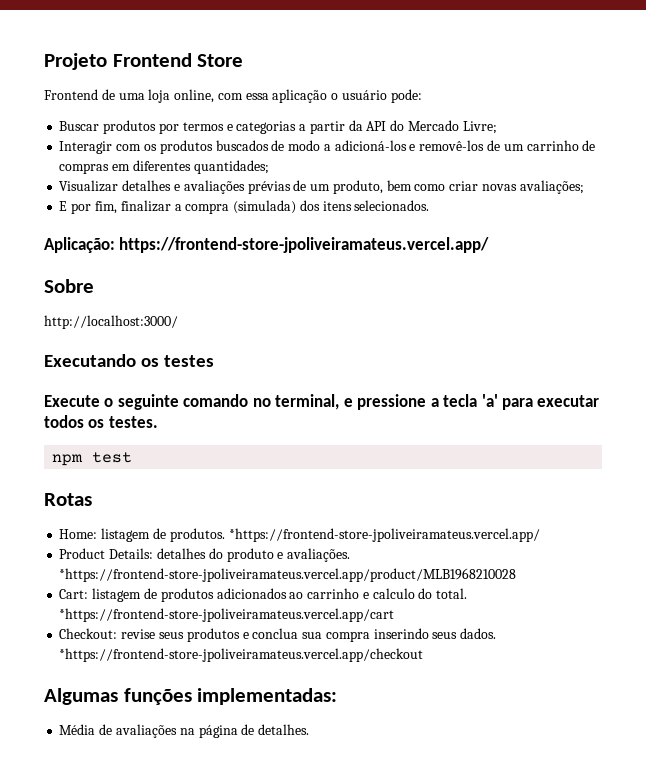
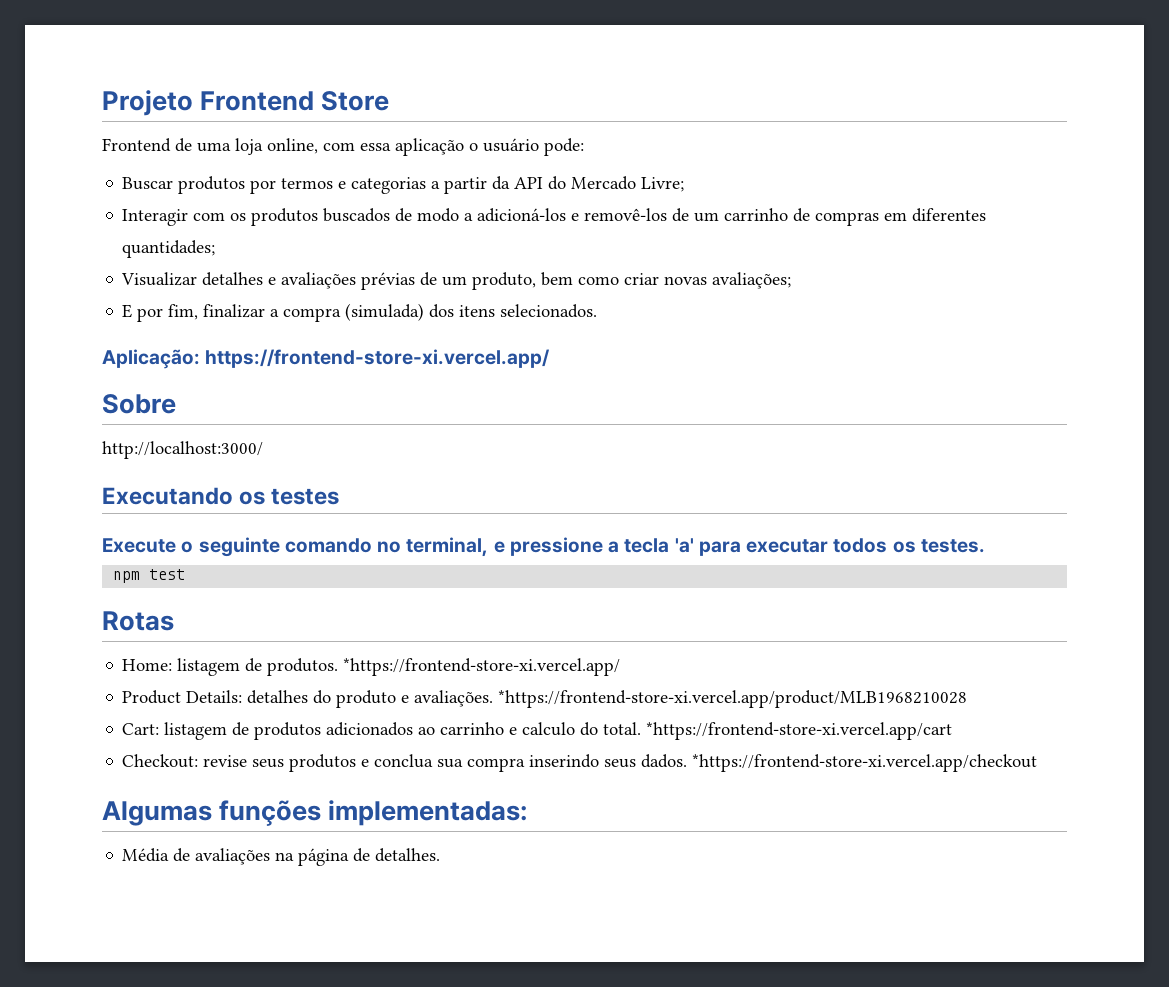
- Aplicação: https://frontend-store-jpoliveiramateus.vercel.app/
+ Aplicação: https://frontend-store-xi.vercel.app/
- *https://frontend-store-jpoliveiramateus.vercel.app/
+ *https://frontend-store-xi.vercel.app/
- *https://frontend-store-jpoliveiramateus.vercel.app/product/MLB1968210028
+ *https://frontend-store-xi.vercel.app/product/MLB1968210028
- *https://frontend-store-jpoliveiramateus.vercel.app/cart
+ *https://frontend-store-xi.vercel.app/cart
- *https://frontend-store-jpoliveiramateus.vercel.app/checkout
+ *https://frontend-store-xi.vercel.app/checkout

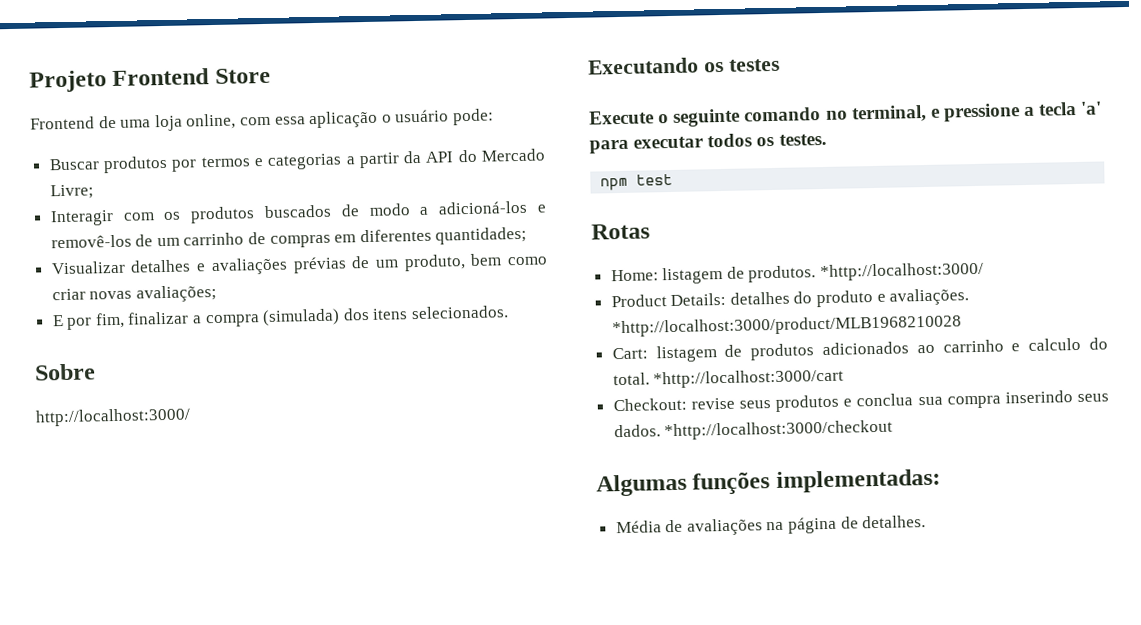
- Aplicação: https://frontend-store-xi.vercel.app/
- *https://frontend-store-xi.vercel.app/
+ *http://localhost:3000/
- *https://frontend-store-xi.vercel.app/product/MLB1968210028
+ *http://localhost:3000/product/MLB1968210028
- *https://frontend-store-xi.vercel.app/cart
+ *http://localhost:3000/cart
- *https://frontend-store-xi.vercel.app/checkout
+ *http://localhost:3000/checkout

